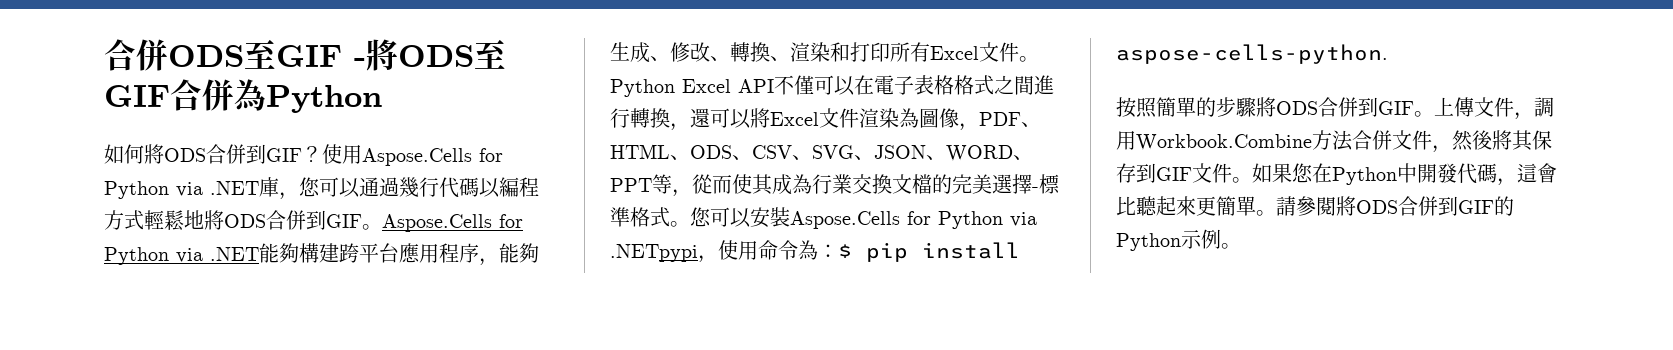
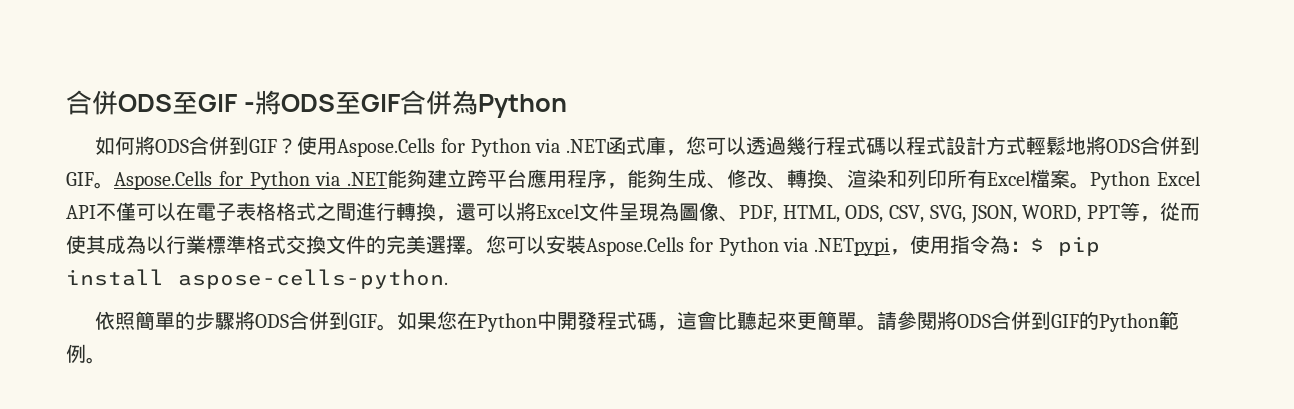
- 使用Aspose.Cells for Python via .NET庫，您可以通過幾行代碼以編程方式輕鬆地將ODS合併到GIF。
+ 使用Aspose.Cells for Python via .NET函式庫，您可以透過幾行程式碼以程式設計方式輕鬆地將ODS合併到GIF。
- Aspose.Cells for Python via .NET能夠構建跨平台應用程序，能夠生成、修改、轉換、渲染和打印所有Excel文件。
+ Aspose.Cells for Python via .NET能夠建立跨平台應用程序，能夠生成、修改、轉換、渲染和列印所有Excel檔案。
- Python Excel API不僅可以在電子表格格式之間進行轉換，還可以將Excel文件渲染為圖像，PDF、HTML、ODS、CSV、SVG、JSON、WORD、PPT等，從而使其成為行業交換文檔的完美選擇-標準格式。
+ Python Excel API不僅可以在電子表格格式之間進行轉換，還可以將Excel文件呈現為圖像、PDF, HTML, ODS, CSV, SVG, JSON, WORD, PPT等，從而使其成為以行業標準格式交換文件的完美選擇。
- 您可以安裝Aspose.Cells for Python via .NETpypi，使用命令為：$ pip install aspose-cells-python.
+ 您可以安裝Aspose.Cells for Python via .NETpypi，使用指令為：$ pip install aspose-cells-python.
- 按照簡單的步驟將ODS合併到GIF。
+ 依照簡單的步驟將ODS合併到GIF。
- 上傳文件，調用Workbook.Combine方法合併文件，然後將其保存到GIF文件。
- 如果您在Python中開發代碼，這會比聽起來更簡單。
+ 如果您在Python中開發程式碼，這會比聽起來更簡單。
- 請參閱將ODS合併到GIF的Python示例。
+ 請參閱將ODS合併到GIF的Python範例。

